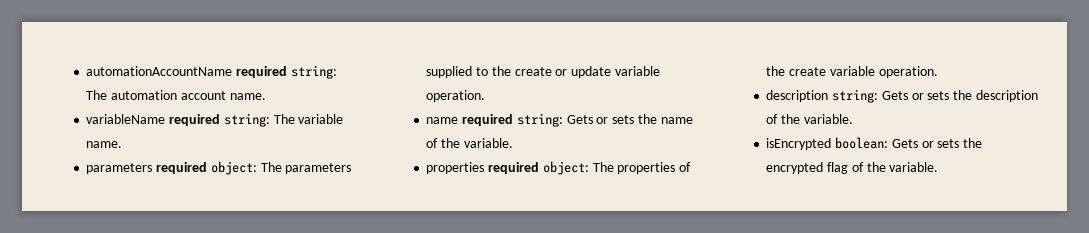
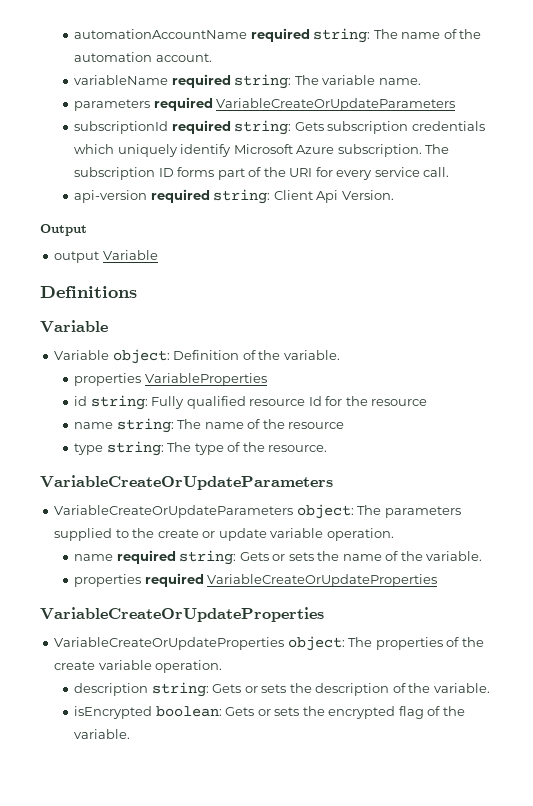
- automationAccountName required string: The automation account name.
+ automationAccountName required string: The name of the automation account.
- parameters required object: The parameters supplied to the create or update variable operation.
+ parameters required VariableCreateOrUpdateParameters
+ subscriptionId required string: Gets subscription credentials which uniquely identify Microsoft Azure subscription. The subscription ID forms part of the URI for every service call.
+ api-version required string: Client Api Version.
+ Output
+ output Variable
+ Definitions
+ Variable
+ Variable object: Definition of the variable.
+ properties VariableProperties
+ id string: Fully qualified resource Id for the resource
+ name string: The name of the resource
+ type string: The type of the resource.
+ VariableCreateOrUpdateParameters
+ VariableCreateOrUpdateParameters object: The parameters supplied to the create or update variable operation.
- properties required object: The properties of the create variable operation.
+ properties required VariableCreateOrUpdateProperties
+ VariableCreateOrUpdateProperties
+ VariableCreateOrUpdateProperties object: The properties of the create variable operation.

